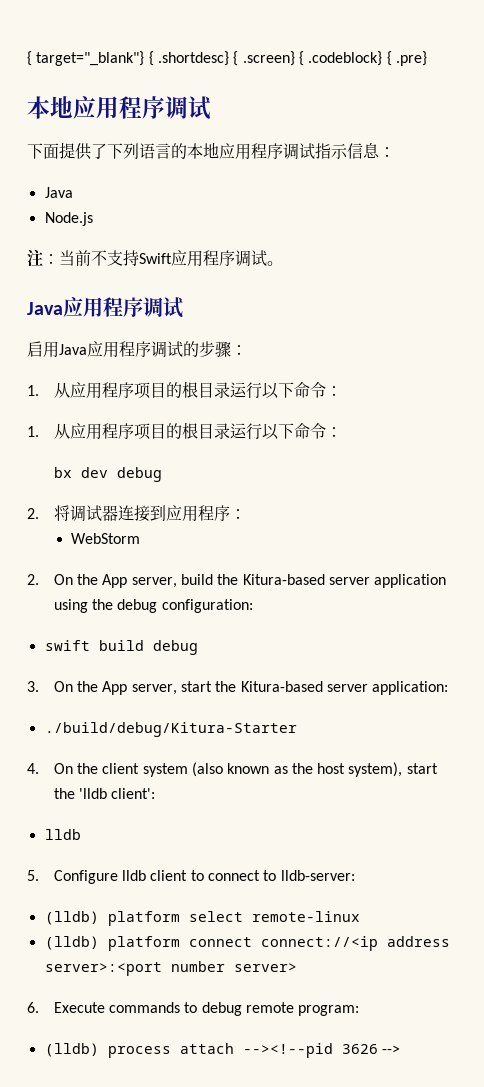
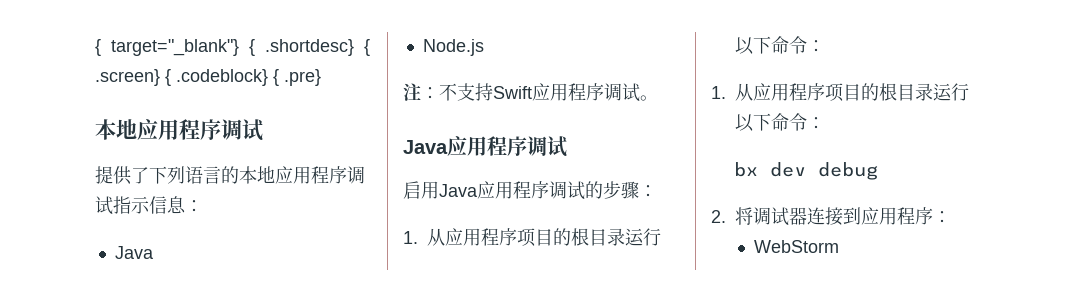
- 下面提供了下列语言的本地应用程序调试指示信息：
+ 提供了下列语言的本地应用程序调试指示信息：
- 注：当前不支持Swift应用程序调试。
+ 注：不支持Swift应用程序调试。
- 2. On the App server, build the Kitura-based server application using the debug configuration:
- swift build debug
- 3. On the App server, start the Kitura-based server application:
- ./build/debug/Kitura-Starter
- 4. On the client system (also known as the host system), start the 'lldb client':
- lldb
- 5. Configure lldb client to connect to lldb-server:
- (lldb) platform select remote-linux
- (lldb) platform connect connect://<ip address server>:<port number server>
- 6. Execute commands to debug remote program:
- (lldb) process attach --><!--pid 3626 -->

